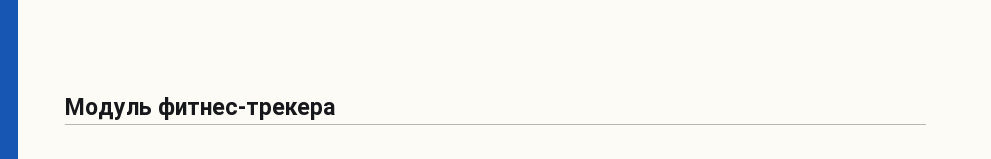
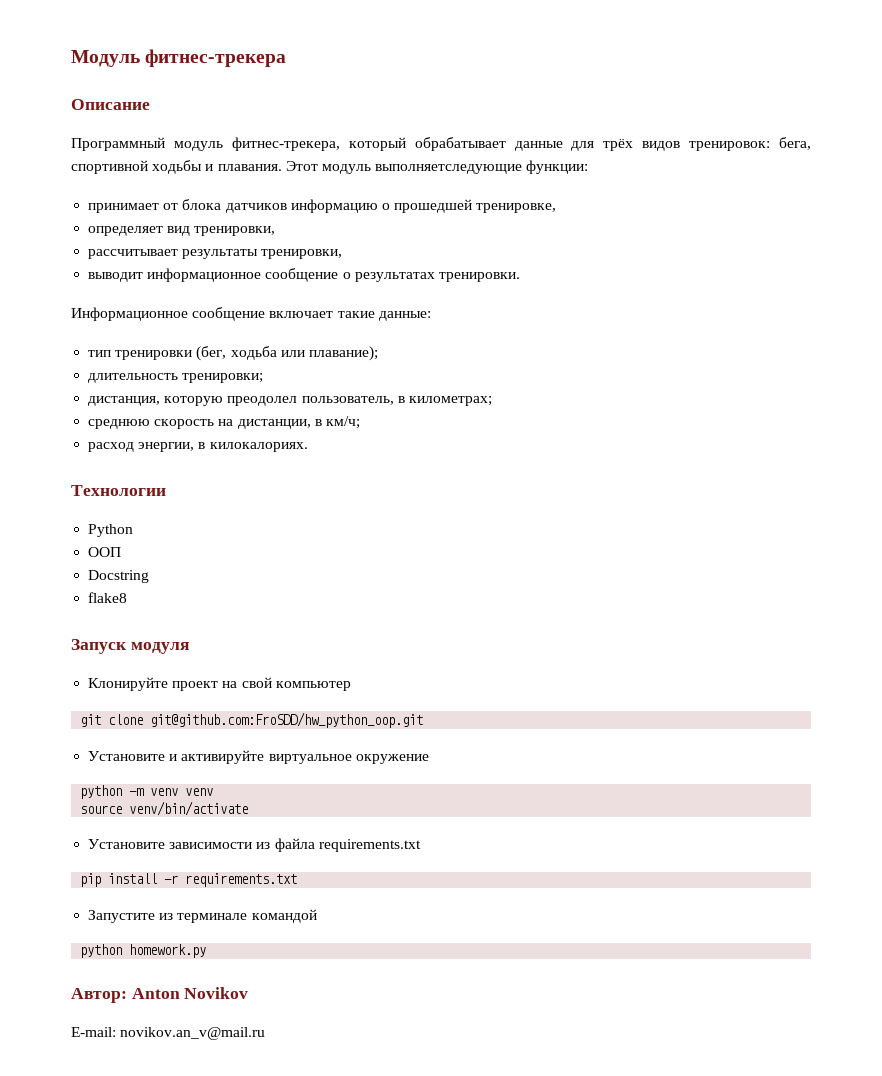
+ Описание
+ Программный модуль фитнес-трекера, который обрабатывает данные для трёх видов тренировок: бега, спортивной ходьбы и плавания. Этот модуль выполняетследующие функции:
+ принимает от блока датчиков информацию о прошедшей тренировке,
+ определяет вид тренировки,
+ рассчитывает результаты тренировки,
+ выводит информационное сообщение о результатах тренировки.
+ Информационное сообщение включает такие данные:
+ тип тренировки (бег, ходьба или плавание);
+ длительность тренировки;
+ дистанция, которую преодолел пользователь, в километрах;
+ среднюю скорость на дистанции, в км/ч;
+ расход энергии, в килокалориях.
+ Технологии
+ Python
+ ООП
+ Docstring
+ flake8
+ Запуск модуля
+ Клонируйте проект на свой компьютер
+ git clone git@github.com:FroSDD/hw_python_oop.git
+ Установите и активируйте виртуальное окружение
+ python -m venv venv
+ source venv/bin/activate
+ Установите зависимости из файла requirements.txt
+ pip install -r requirements.txt
+ Запустите из терминале командой
+ python homework.py
+ Автор: Anton Novikov
+ E-mail: novikov.an_v@mail.ru

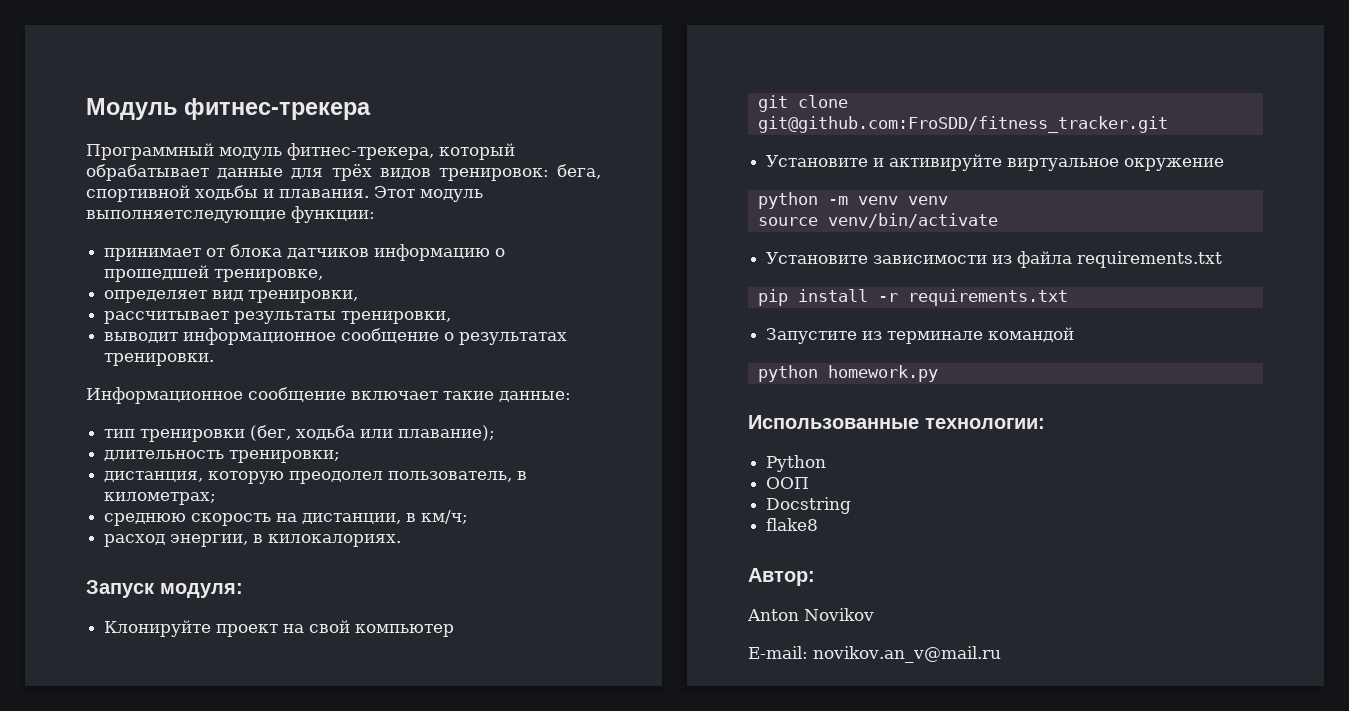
- Описание
- Технологии
- Python
- ООП
- Docstring
- flake8
- Запуск модуля
+ Запуск модуля:
- git clone git@github.com:FroSDD/hw_python_oop.git
+ git clone git@github.com:FroSDD/fitness_tracker.git
+ Использованные технологии:
+ Python
+ ООП
+ Docstring
+ flake8
- Автор: Anton Novikov
+ Автор:
+ Anton Novikov

